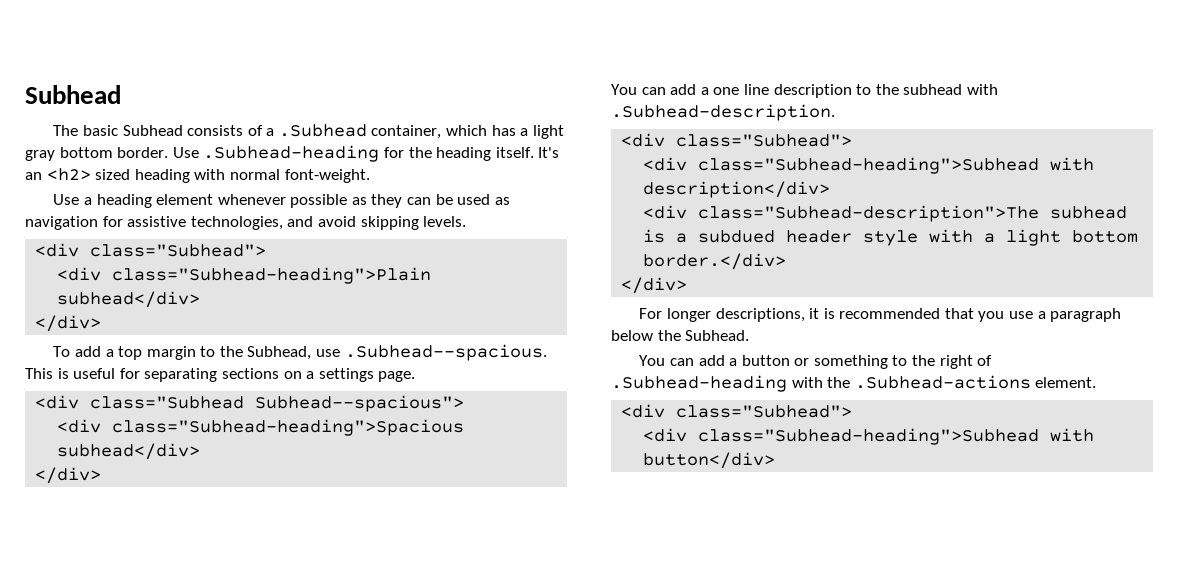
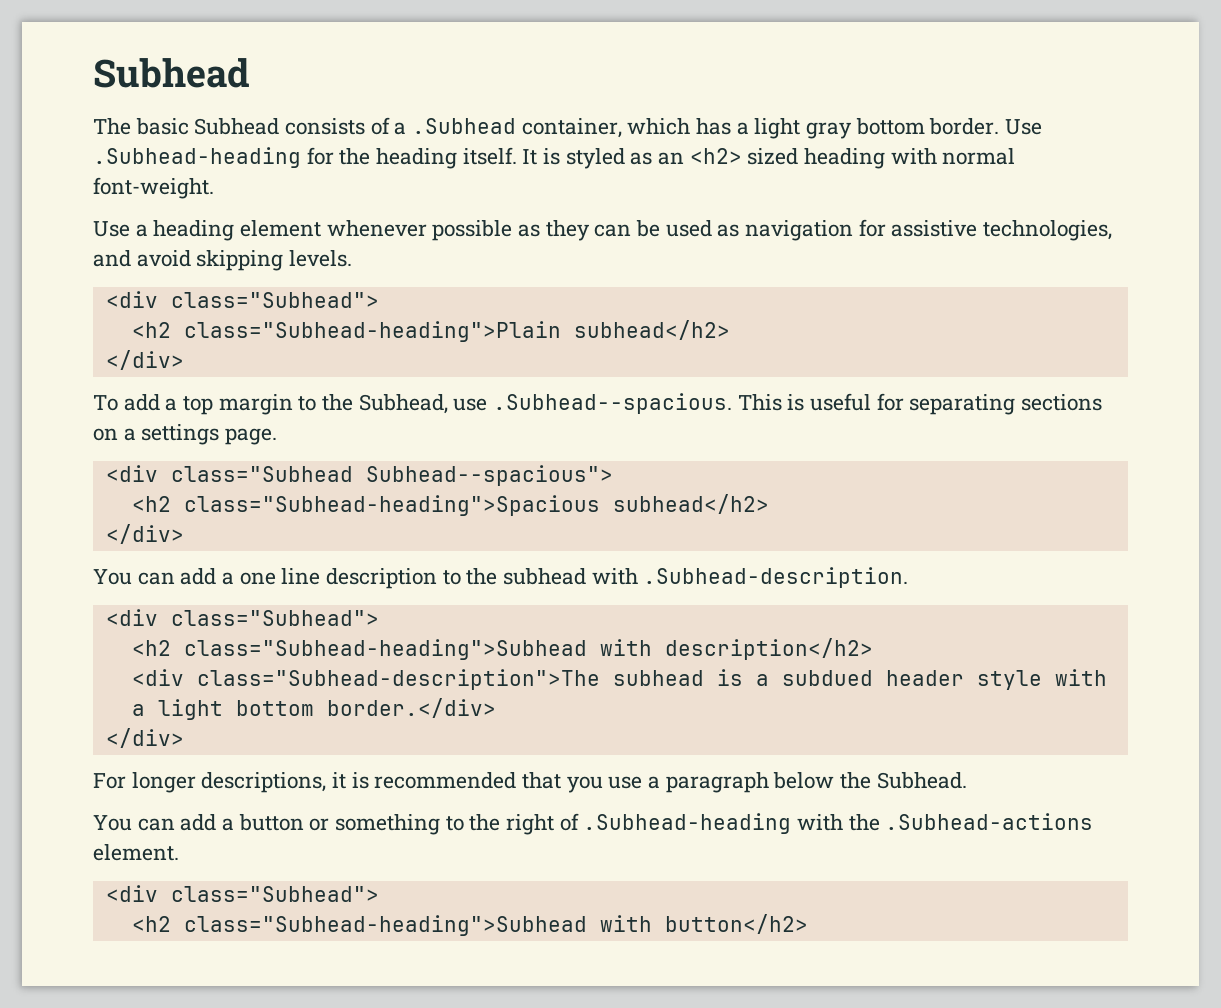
- It's an <h2> sized heading with normal font-weight.
+ It is styled as an <h2> sized heading with normal font-weight.
- <div class="Subhead-heading">Plain subhead</div>
+ <h2 class="Subhead-heading">Plain subhead</h2>
- <div class="Subhead-heading">Spacious subhead</div>
+ <h2 class="Subhead-heading">Spacious subhead</h2>
- <div class="Subhead-heading">Subhead with description</div>
+ <h2 class="Subhead-heading">Subhead with description</h2>
- <div class="Subhead-heading">Subhead with button</div>
+ <h2 class="Subhead-heading">Subhead with button</h2>

